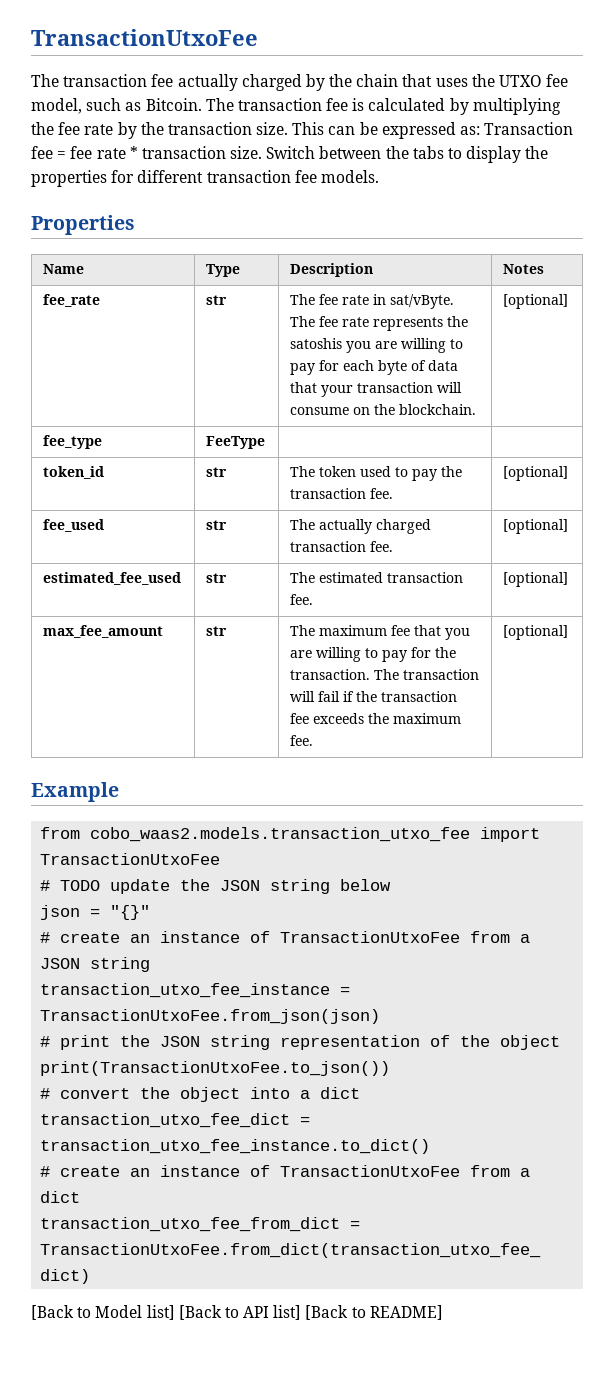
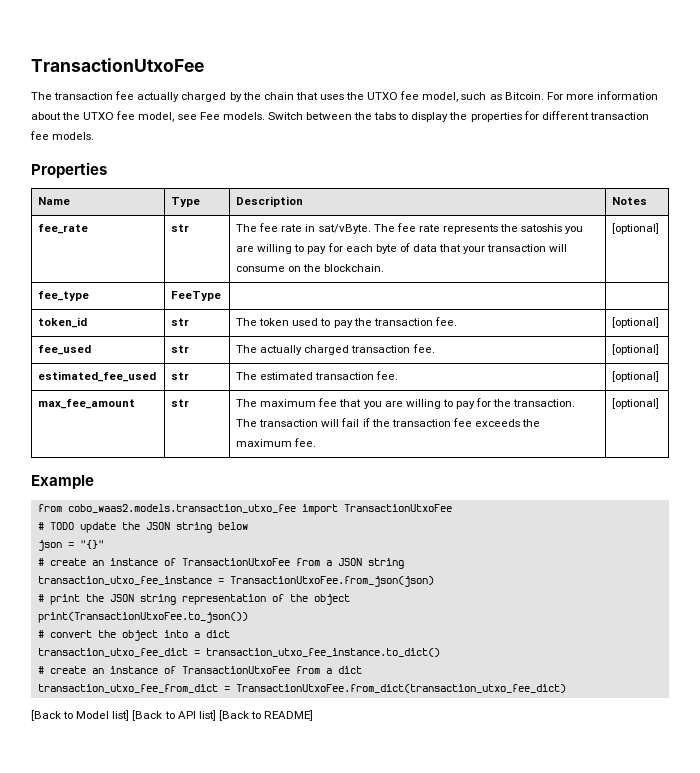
- The transaction fee is calculated by multiplying the fee rate by the transaction size. This can be expressed as: Transaction fee = fee rate * transaction size.
+ For more information about the UTXO fee model, see Fee models.

